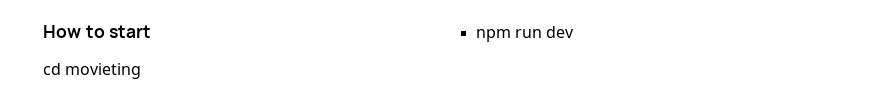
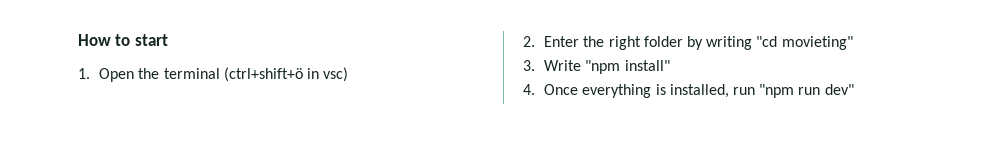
- cd movieting
- npm run dev
+ 1. Open the terminal (ctrl+shift+ö in vsc)
+ 2. Enter the right folder by writing "cd movieting"
+ 3. Write "npm install"
+ 4. Once everything is installed, run "npm run dev"

